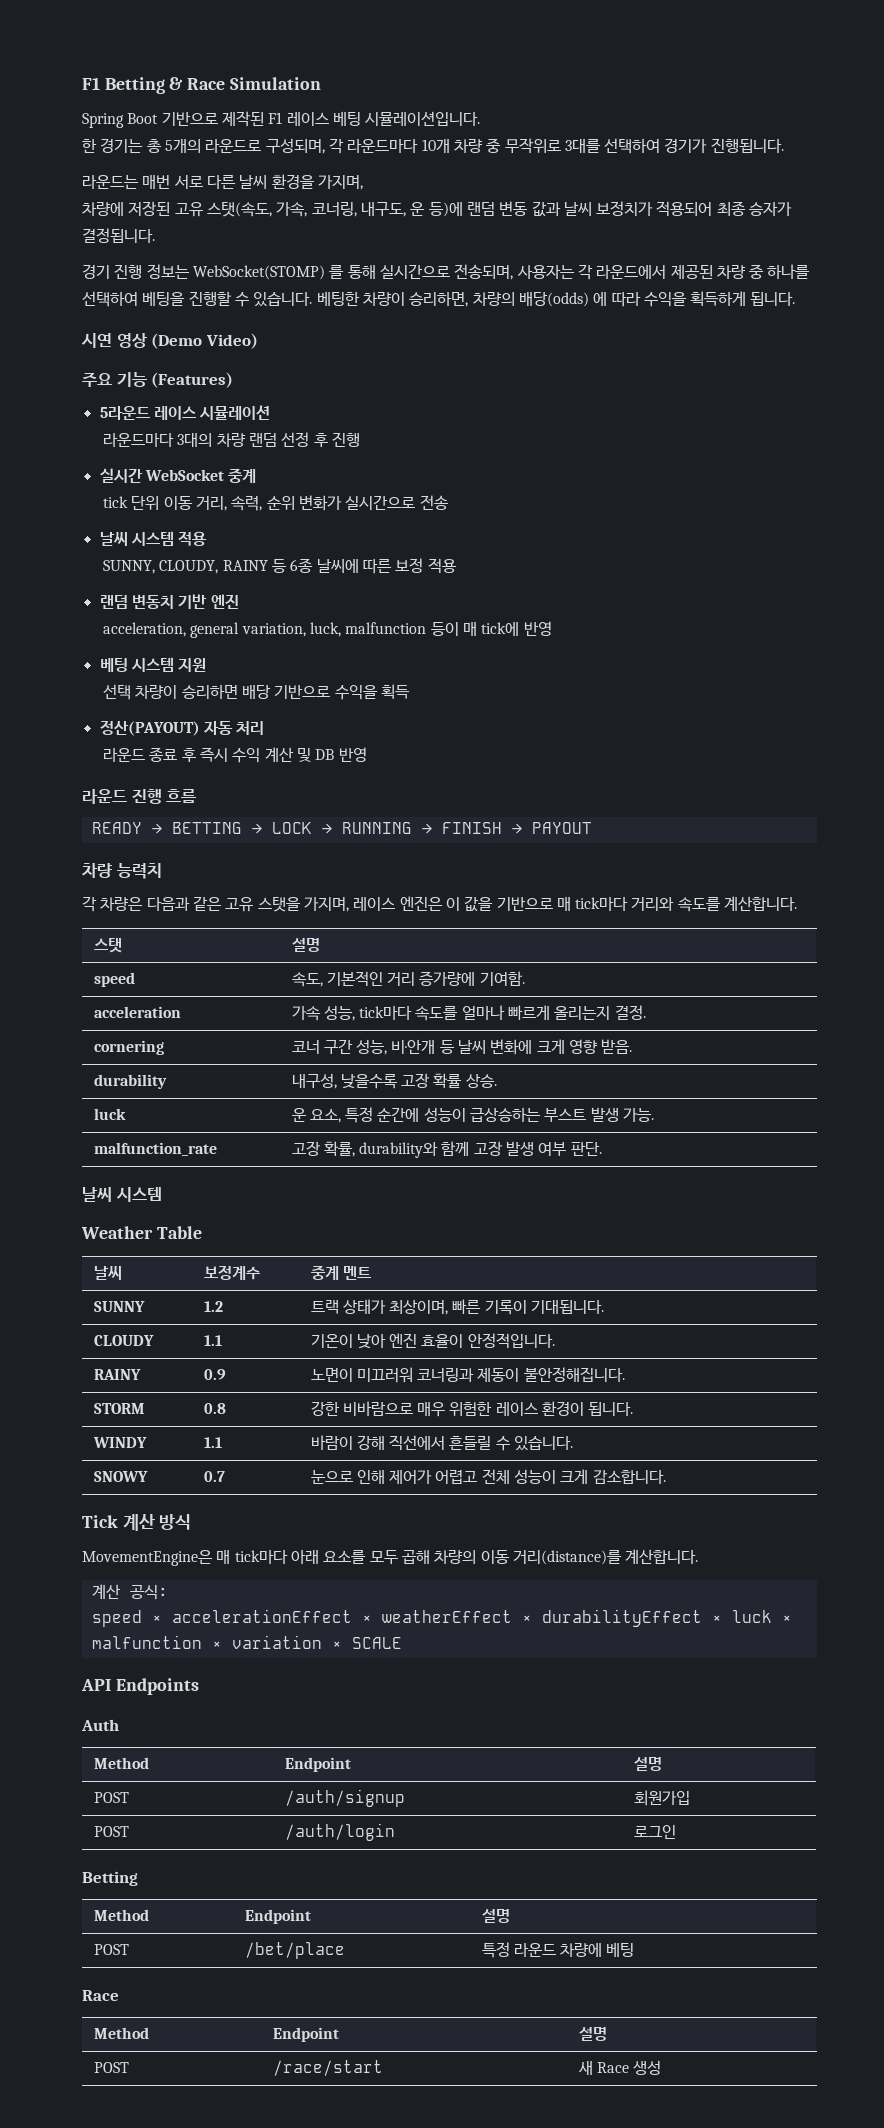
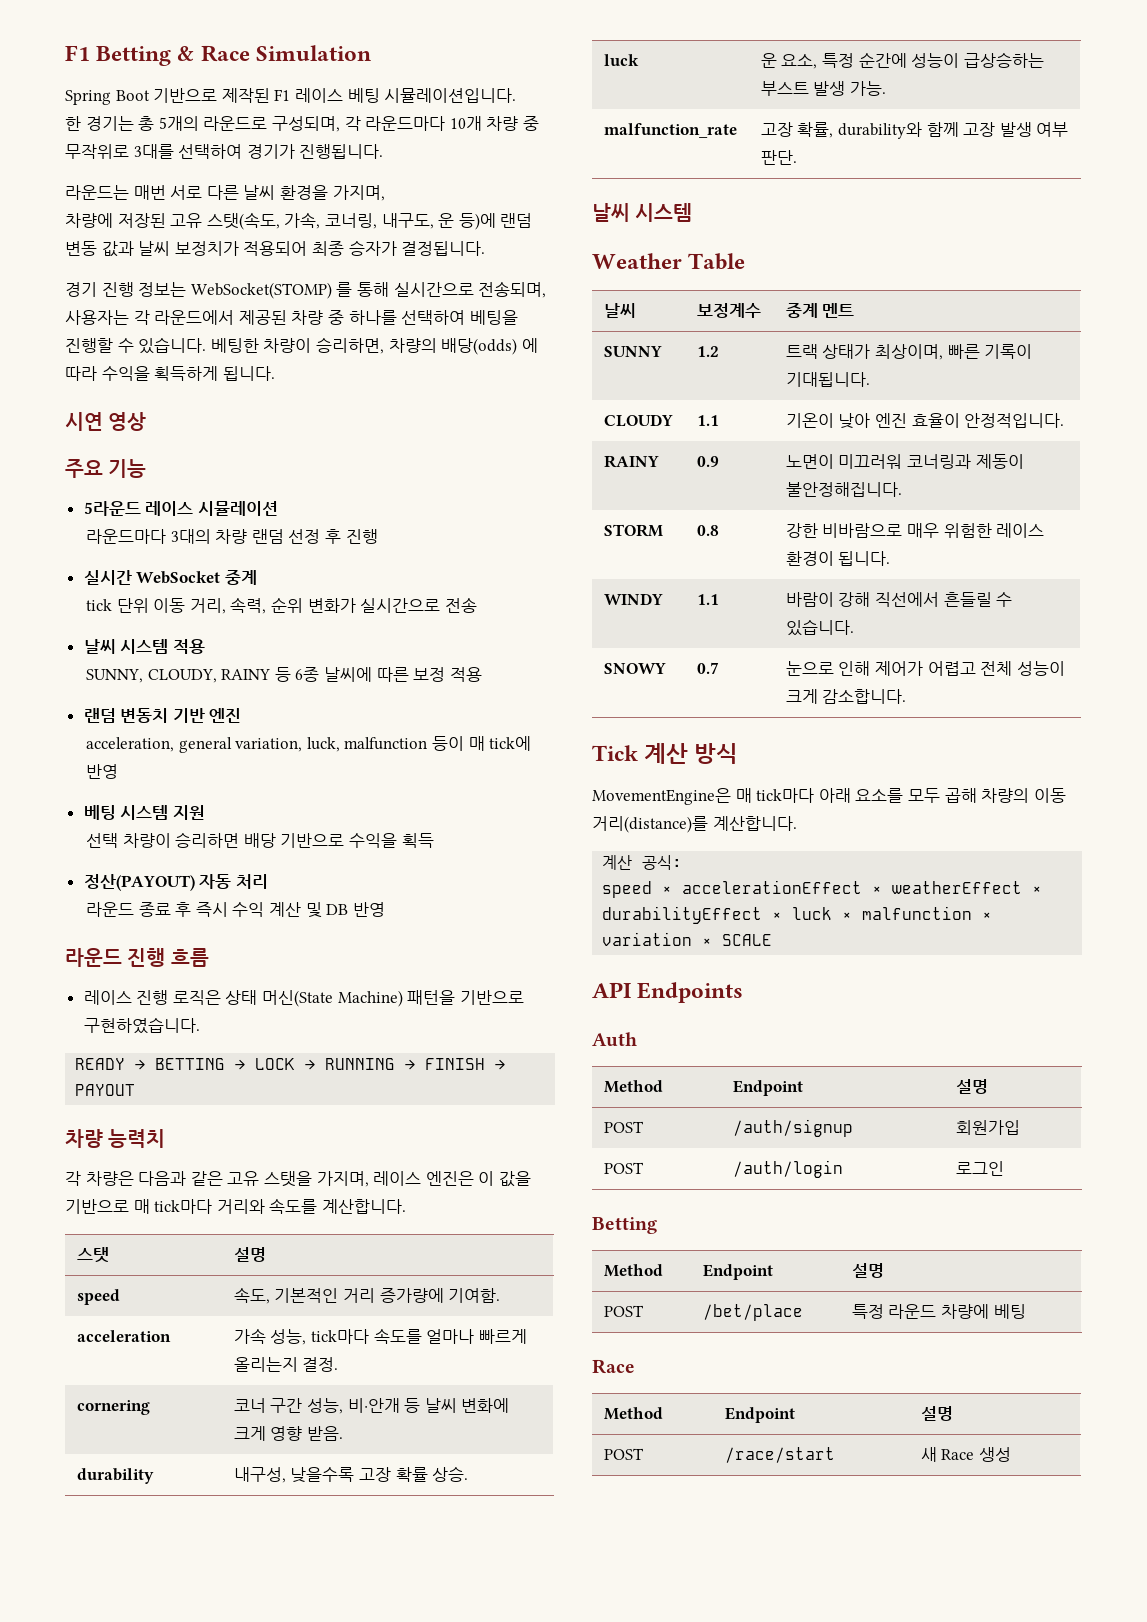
- 시연 영상 (Demo Video)
+ 시연 영상
- 주요 기능 (Features)
+ 주요 기능
+ 레이스 진행 로직은 상태 머신(State Machine) 패턴을 기반으로 구현하였습니다.

